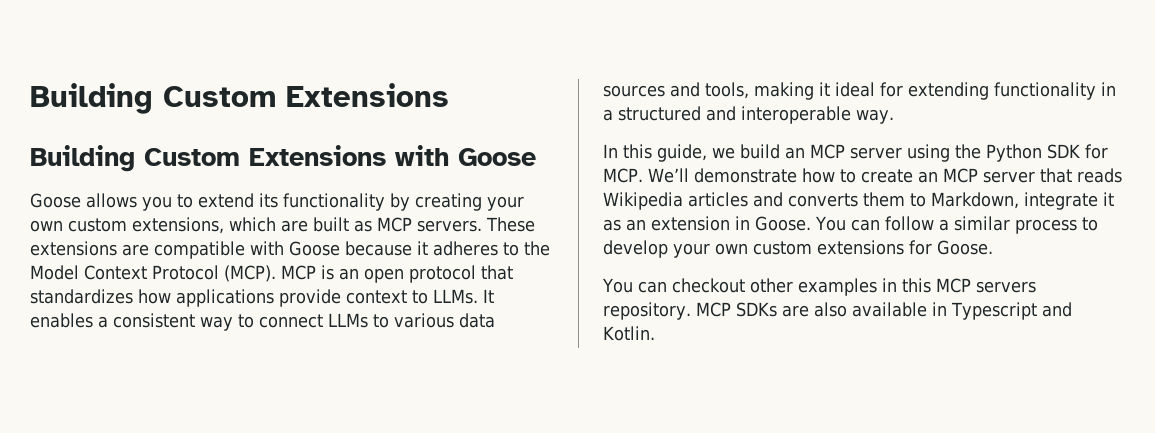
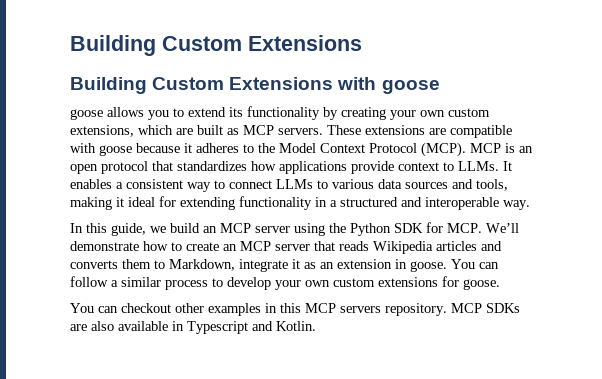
- Building Custom Extensions with Goose
- Goose allows you to extend its functionality by creating your own custom extensions, which are built as MCP servers.
+ Building Custom Extensions with goose
+ goose allows you to extend its functionality by creating your own custom extensions, which are built as MCP servers.
- These extensions are compatible with Goose because it adheres to the Model Context Protocol (MCP).
+ These extensions are compatible with goose because it adheres to the Model Context Protocol (MCP).
- In this guide, we build an MCP server using the Python SDK for MCP. We’ll demonstrate how to create an MCP server that reads Wikipedia articles and converts them to Markdown, integrate it as an extension in Goose.
+ In this guide, we build an MCP server using the Python SDK for MCP. We’ll demonstrate how to create an MCP server that reads Wikipedia articles and converts them to Markdown, integrate it as an extension in goose.
- You can follow a similar process to develop your own custom extensions for Goose.
+ You can follow a similar process to develop your own custom extensions for goose.

